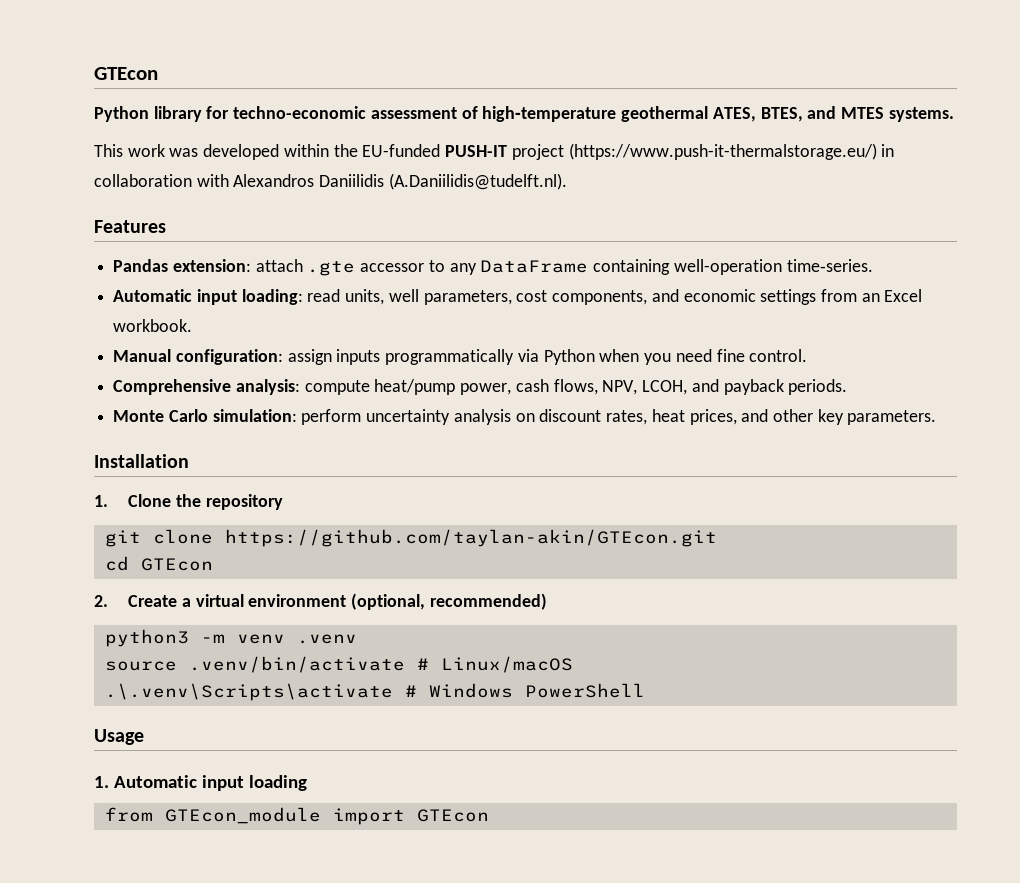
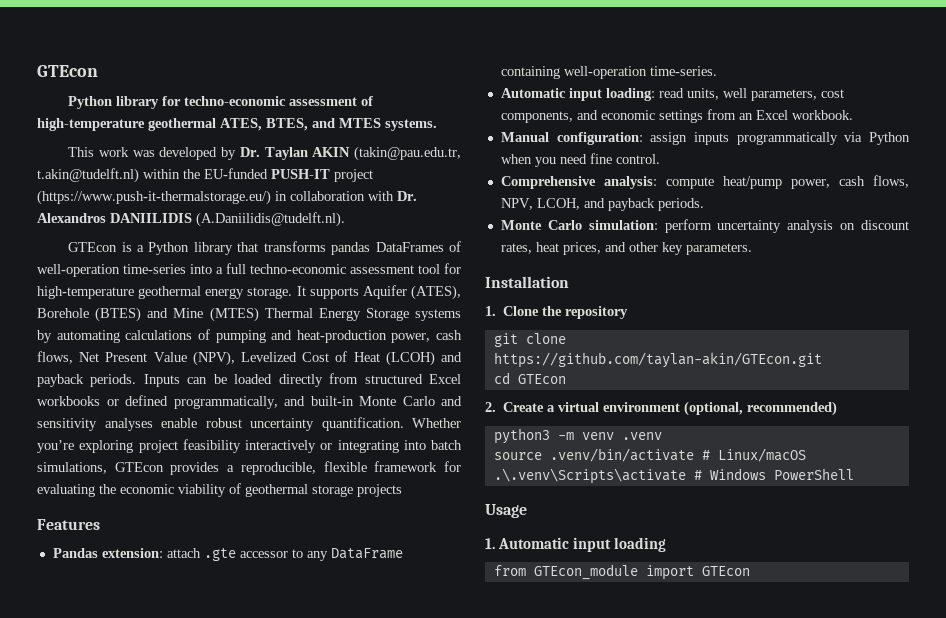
- This work was developed within the EU-funded PUSH-IT project (https://www.push-it-thermalstorage.eu/) in collaboration with Alexandros Daniilidis (A.Daniilidis@tudelft.nl).
+ This work was developed by Dr. Taylan AKIN (takin@pau.edu.tr, t.akin@tudelft.nl) within the EU-funded PUSH-IT project (https://www.push-it-thermalstorage.eu/) in collaboration with Dr. Alexandros DANIILIDIS (A.Daniilidis@tudelft.nl).
+ GTEcon is a Python library that transforms pandas DataFrames of well-operation time-series into a full techno-economic assessment tool for high-temperature geothermal energy storage. It supports Aquifer (ATES), Borehole (BTES) and Mine (MTES) Thermal Energy Storage systems by automating calculations of pumping and heat-production power, cash flows, Net Present Value (NPV), Levelized Cost of Heat (LCOH) and payback periods. Inputs can be loaded directly from structured Excel workbooks or defined programmatically, and built-in Monte Carlo and sensitivity analyses enable robust uncertainty quantification. Whether you’re exploring project feasibility interactively or integrating into batch simulations, GTEcon provides a reproducible, flexible framework for evaluating the economic viability of geothermal storage projects

